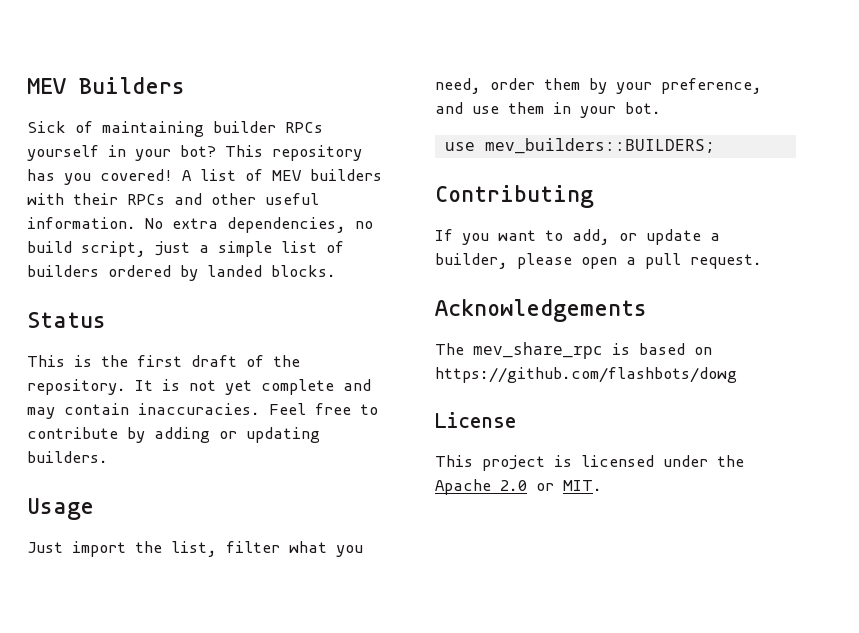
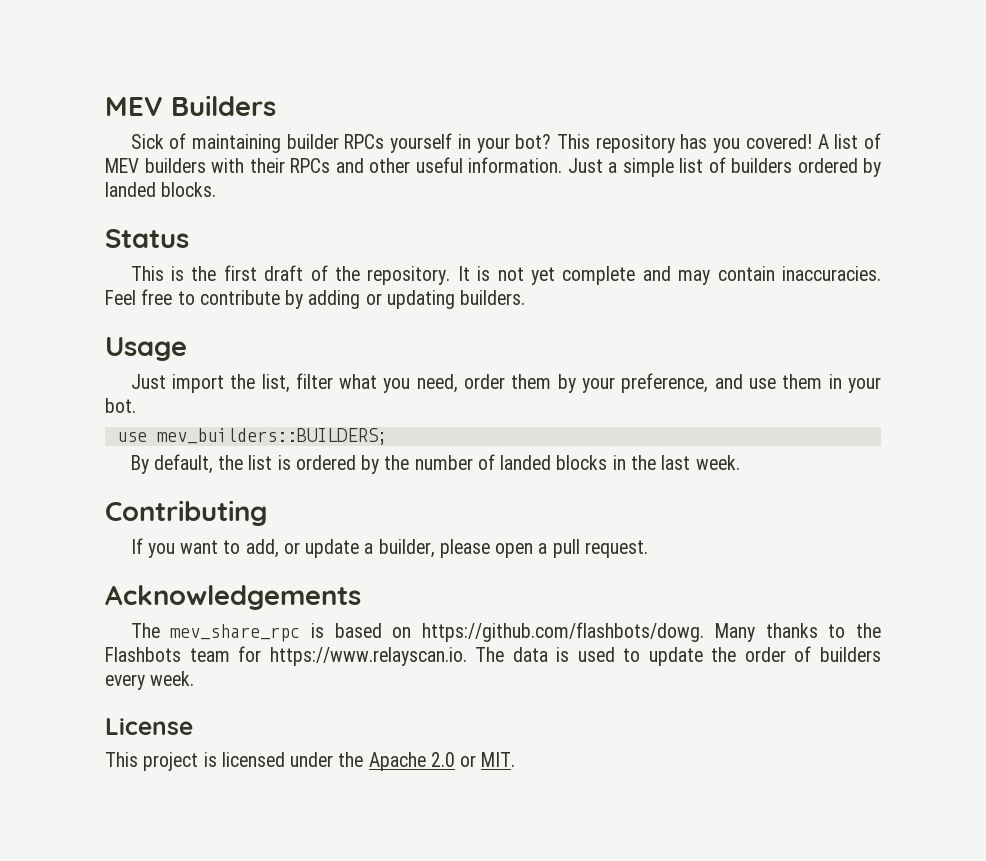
- No extra dependencies, no build script, just a simple list of builders ordered by landed blocks.
+ Just a simple list of builders ordered by landed blocks.
+ By default, the list is ordered by the number of landed blocks in the last week.
- The mev_share_rpc is based on https://github.com/flashbots/dowg
+ The mev_share_rpc is based on https://github.com/flashbots/dowg. Many thanks to the Flashbots team for https://www.relayscan.io. The data is used to update the order of builders every week.

